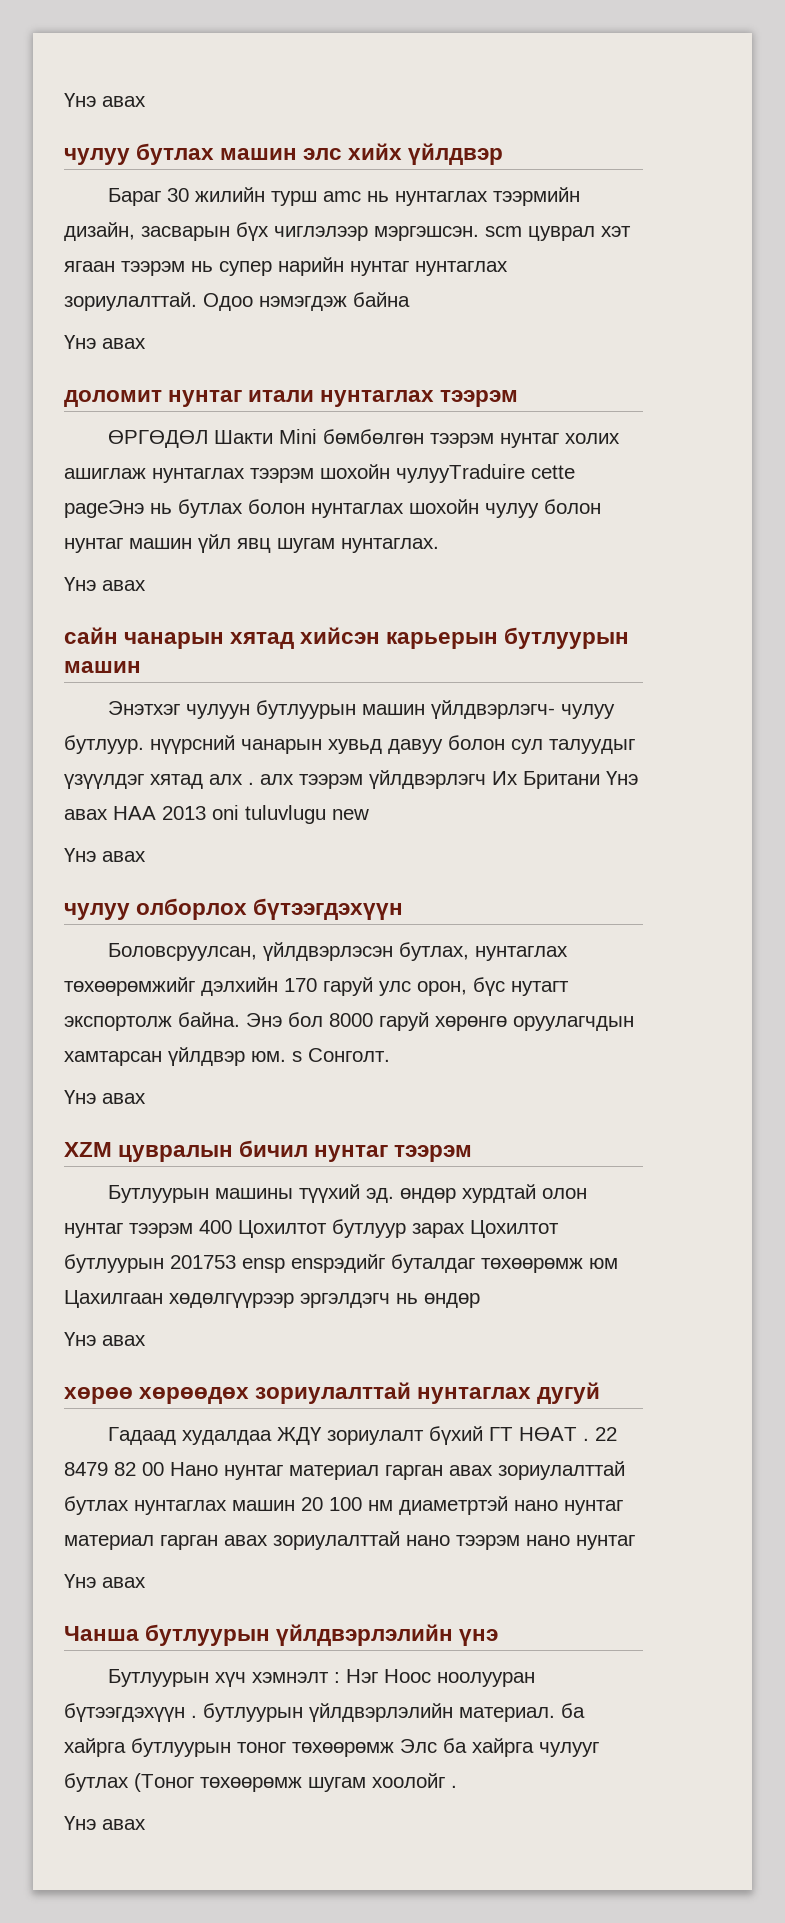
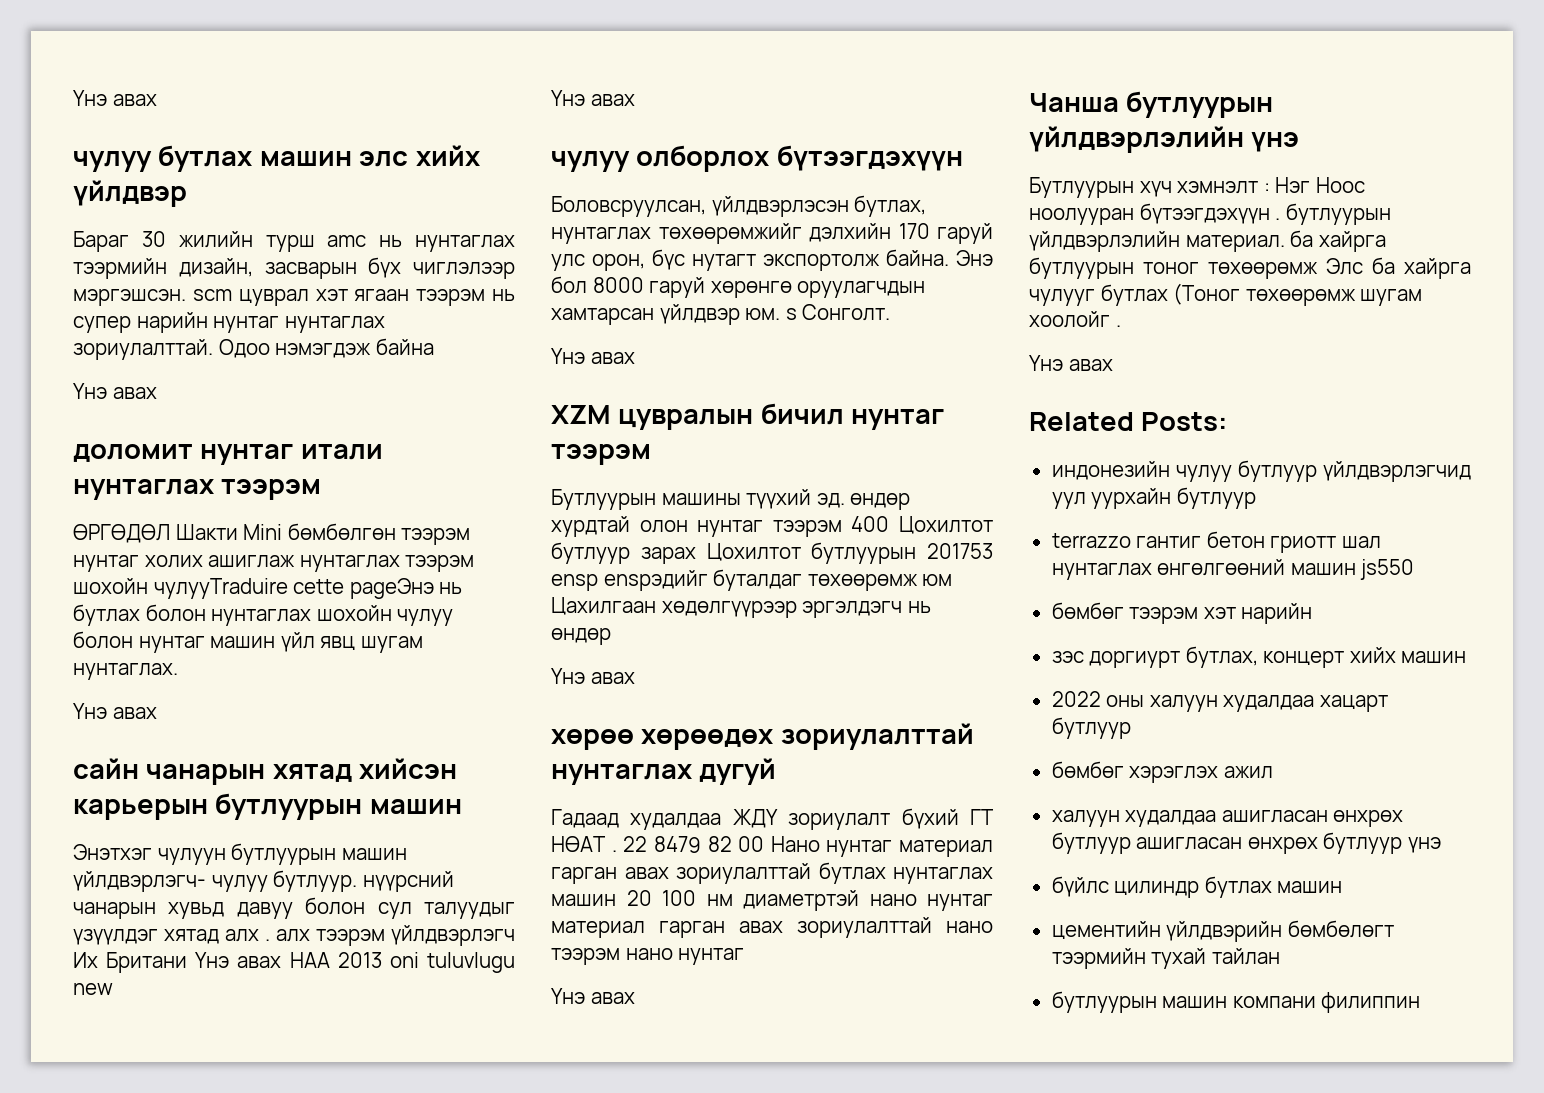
+ Related Posts:
+ индонезийн чулуу бутлуур үйлдвэрлэгчид уул уурхайн бутлуур
+ terrazzo гантиг бетон гриотт шал нунтаглах өнгөлгөөний машин js550
+ бөмбөг тээрэм хэт нарийн
+ зэс доргиурт бутлах, концерт хийх машин
+ 2022 оны халуун худалдаа хацарт бутлуур
+ бөмбөг хэрэглэх ажил
+ халуун худалдаа ашигласан өнхрөх бутлуур ашигласан өнхрөх бутлуур үнэ
+ бүйлс цилиндр бутлах машин
+ цементийн үйлдвэрийн бөмбөлөгт тээрмийн тухай тайлан
+ бутлуурын машин компани филиппин

